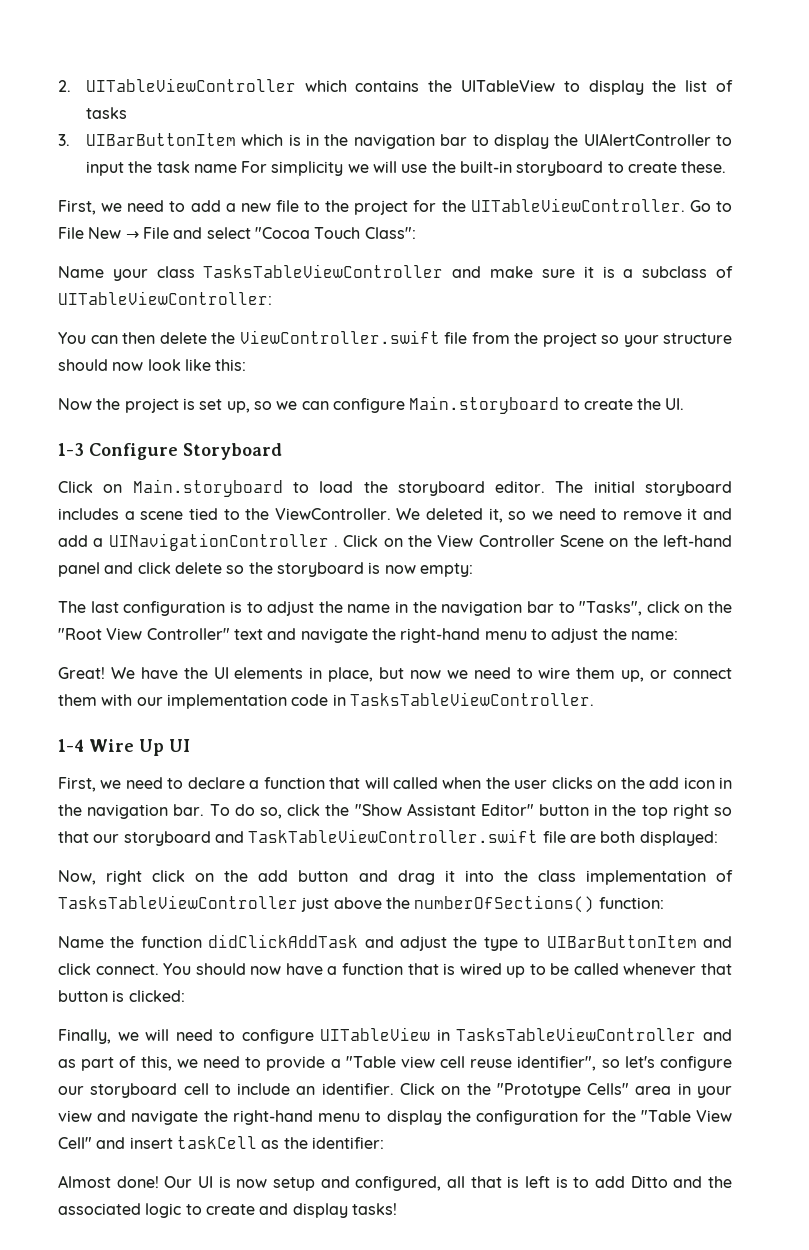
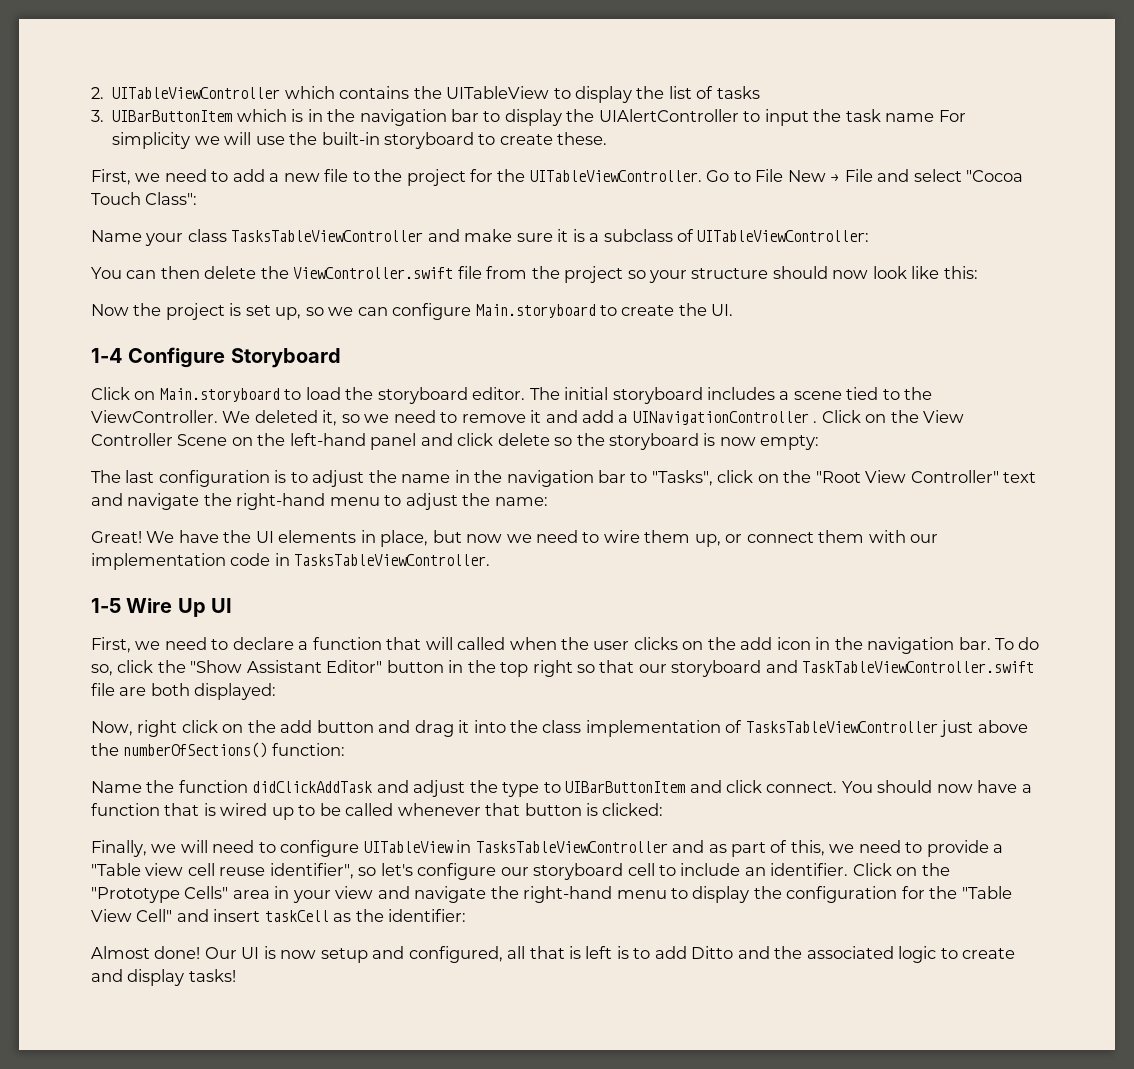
- 1-3 Configure Storyboard
+ 1-4 Configure Storyboard
- 1-4 Wire Up UI
+ 1-5 Wire Up UI

